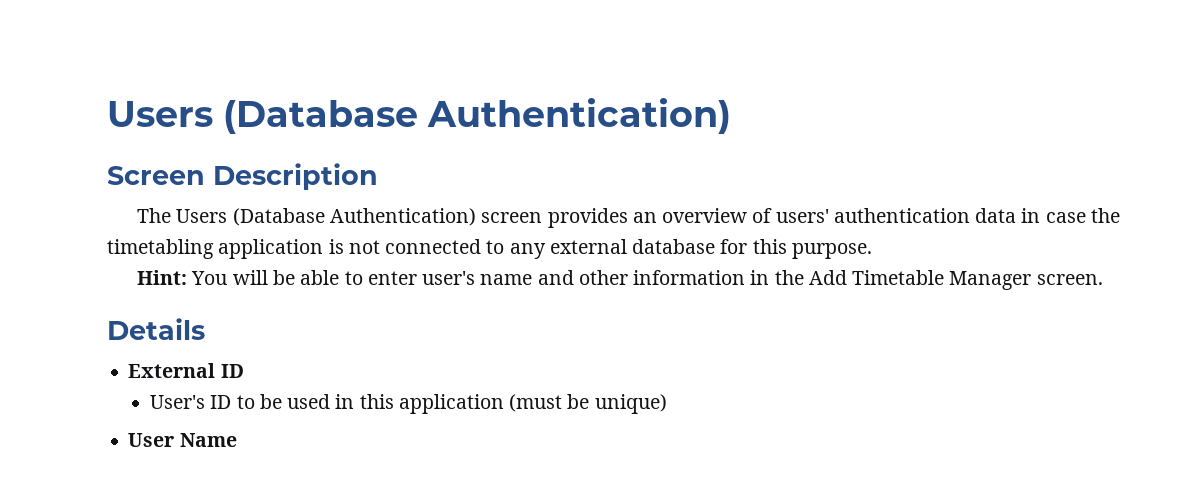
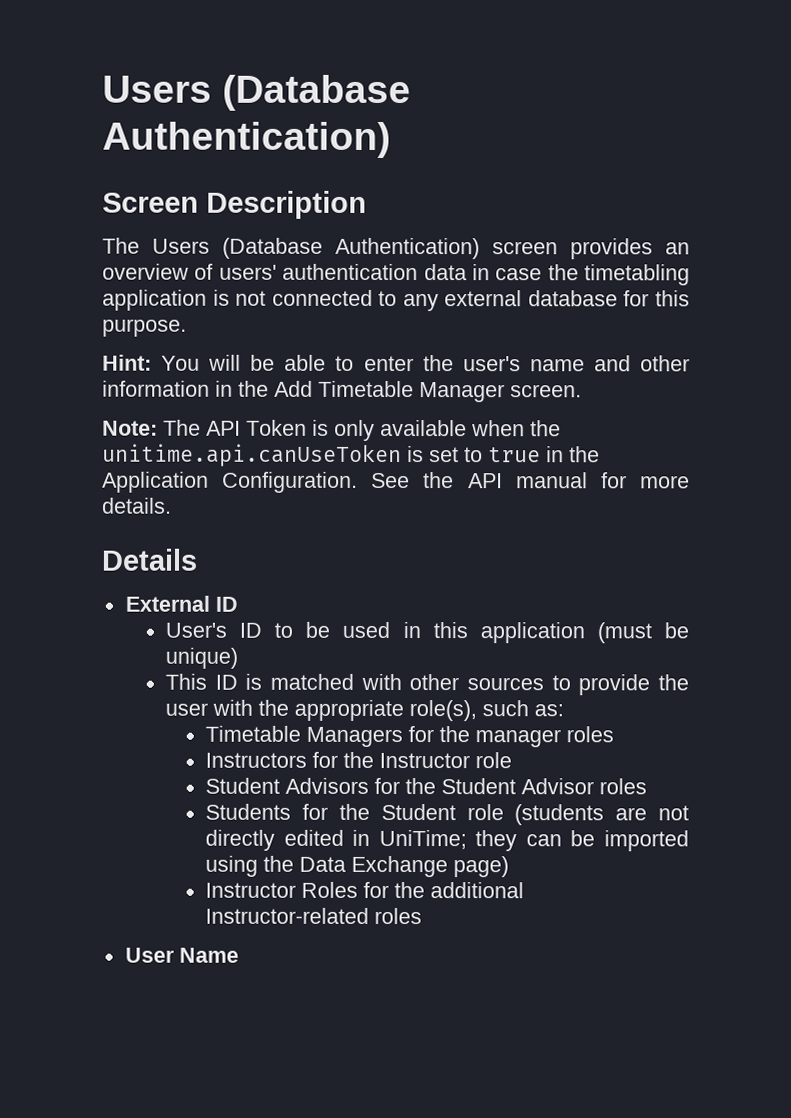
- Hint: You will be able to enter user's name and other information in the Add Timetable Manager screen.
+ Hint: You will be able to enter the user's name and other information in the Add Timetable Manager screen.
+ Note: The API Token is only available when the unitime.api.canUseToken is set to true in the Application Configuration. See the API manual for more details.
+ This ID is matched with other sources to provide the user with the appropriate role(s), such as:
+ Timetable Managers for the manager roles
+ Instructors for the Instructor role
+ Student Advisors for the Student Advisor roles
+ Students for the Student role (students are not directly edited in UniTime; they can be imported using the Data Exchange page)
+ Instructor Roles for the additional Instructor-related roles

